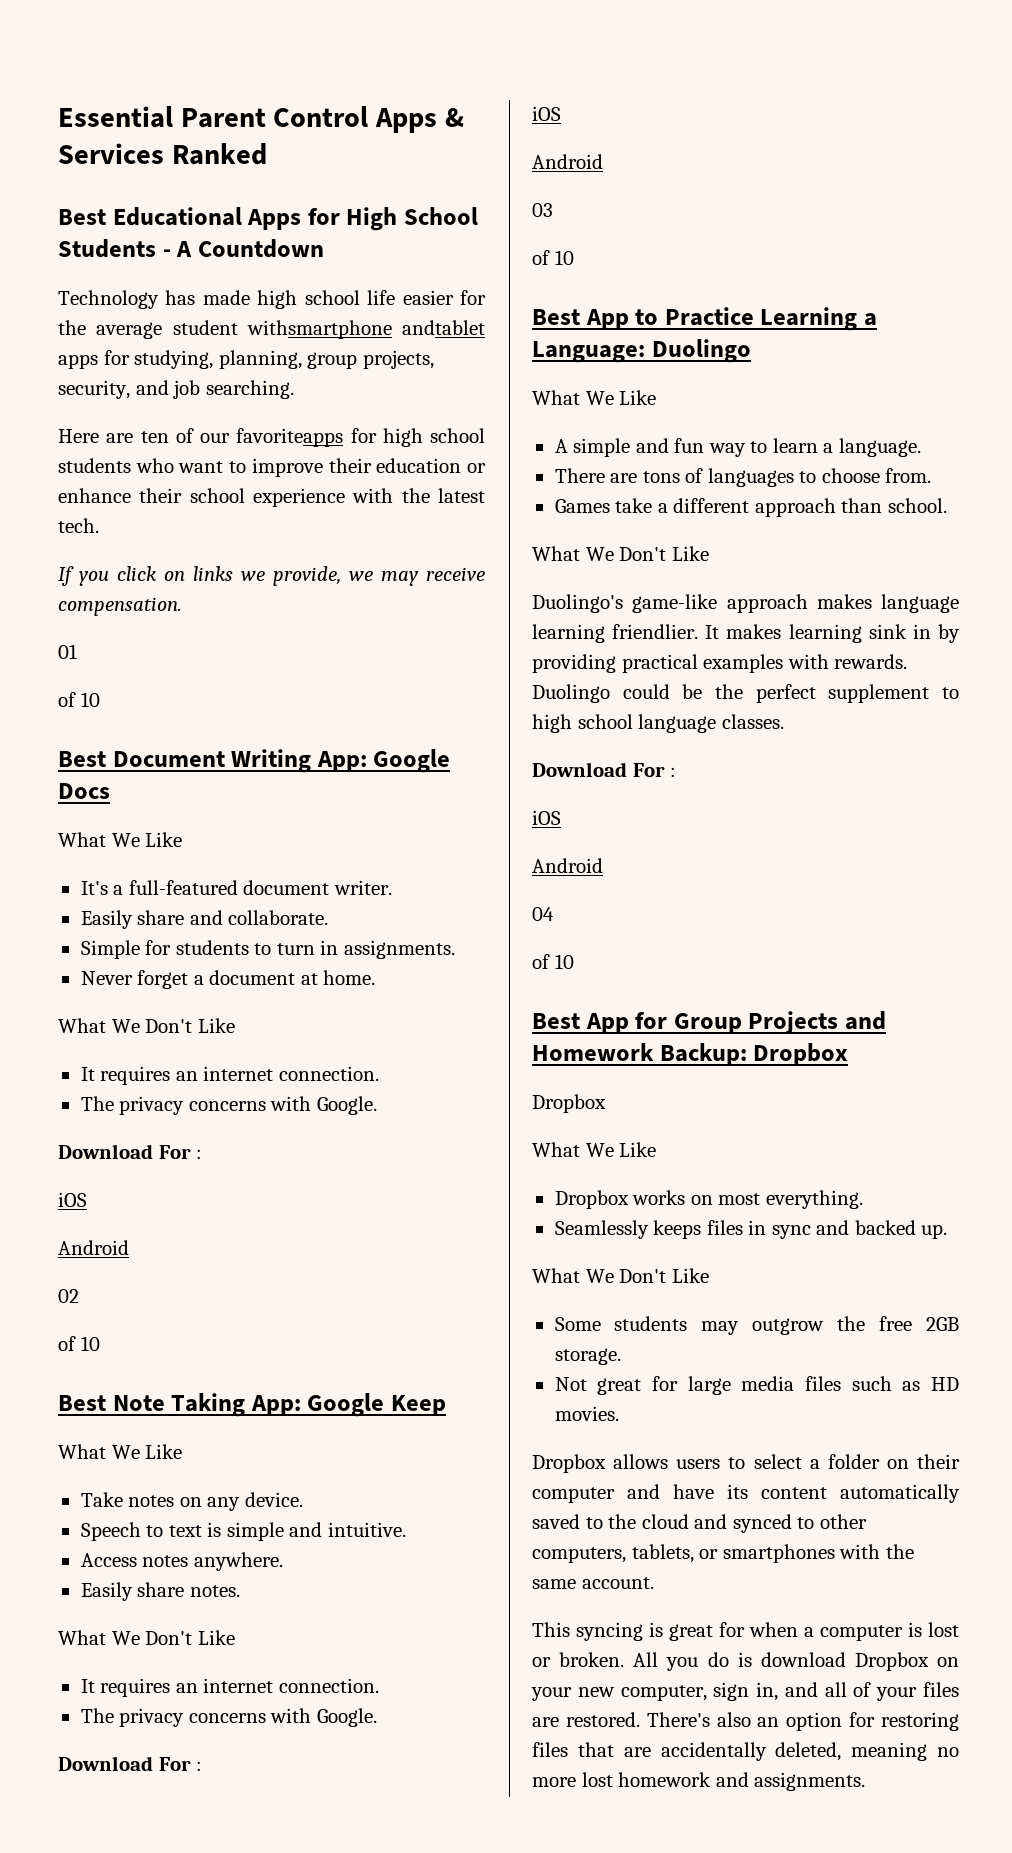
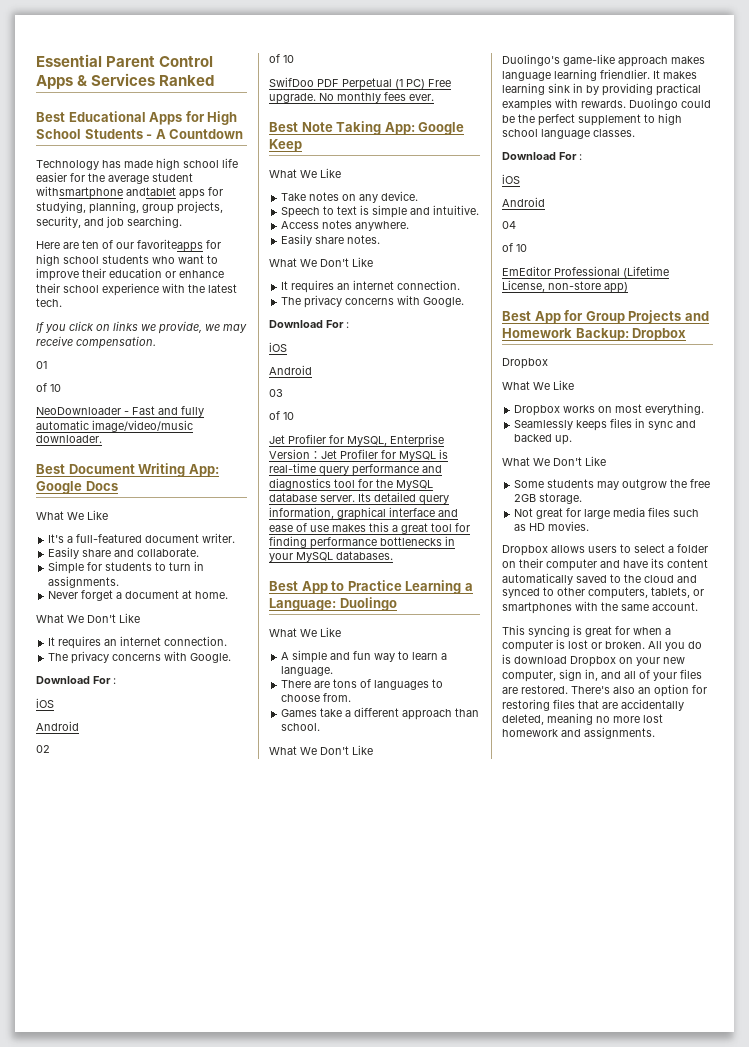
+ NeoDownloader - Fast and fully automatic image/video/music downloader.
+ SwifDoo PDF Perpetual (1 PC) Free upgrade. No monthly fees ever.
+ Jet Profiler for MySQL, Enterprise Version：Jet Profiler for MySQL is real-time query performance and diagnostics tool for the MySQL database server. Its detailed query information, graphical interface and ease of use makes this a great tool for finding performance bottlenecks in your MySQL databases.
+ EmEditor Professional (Lifetime License, non-store app)

